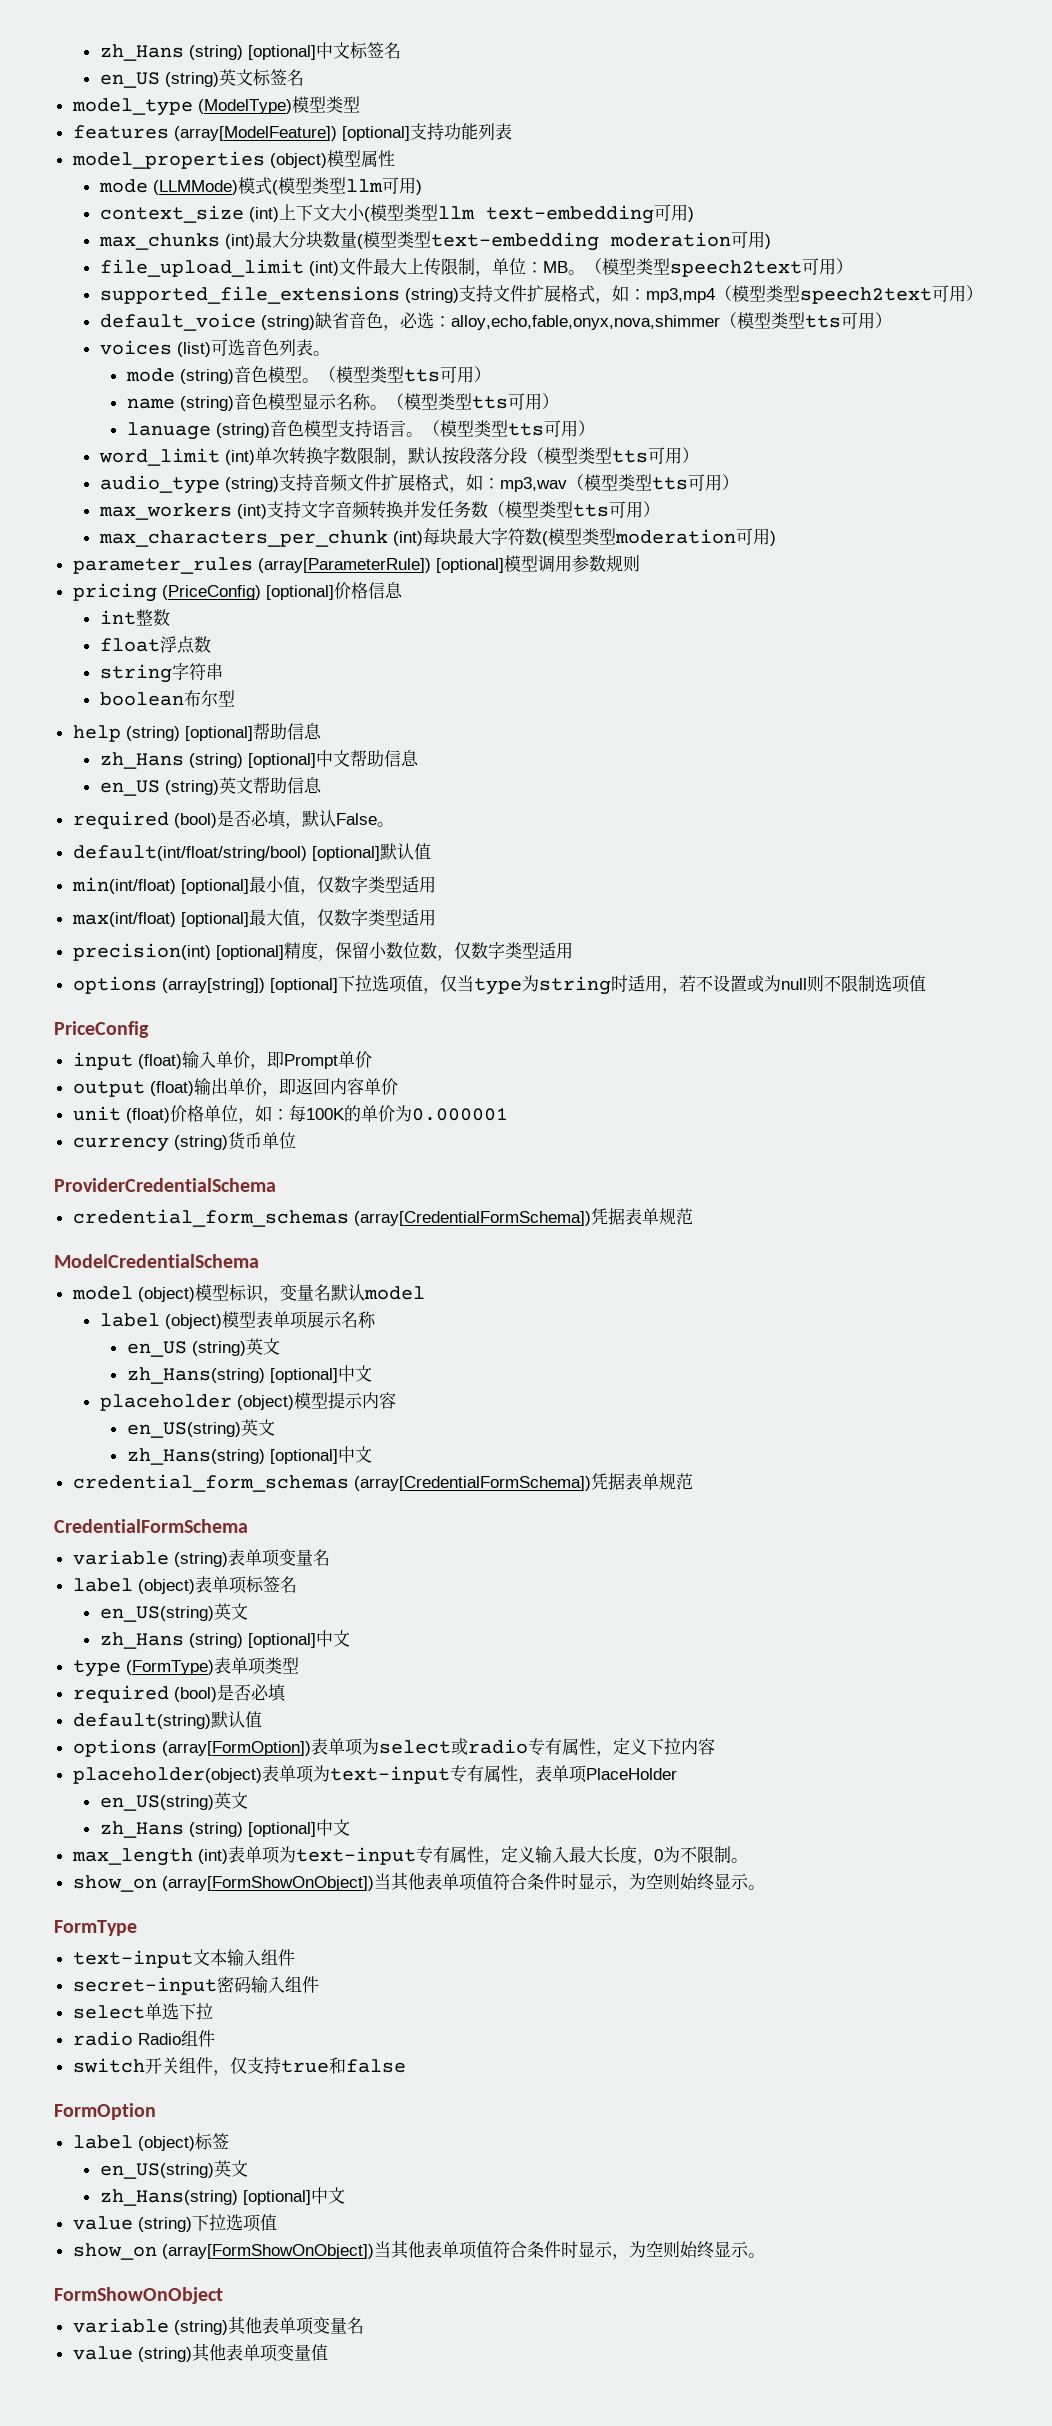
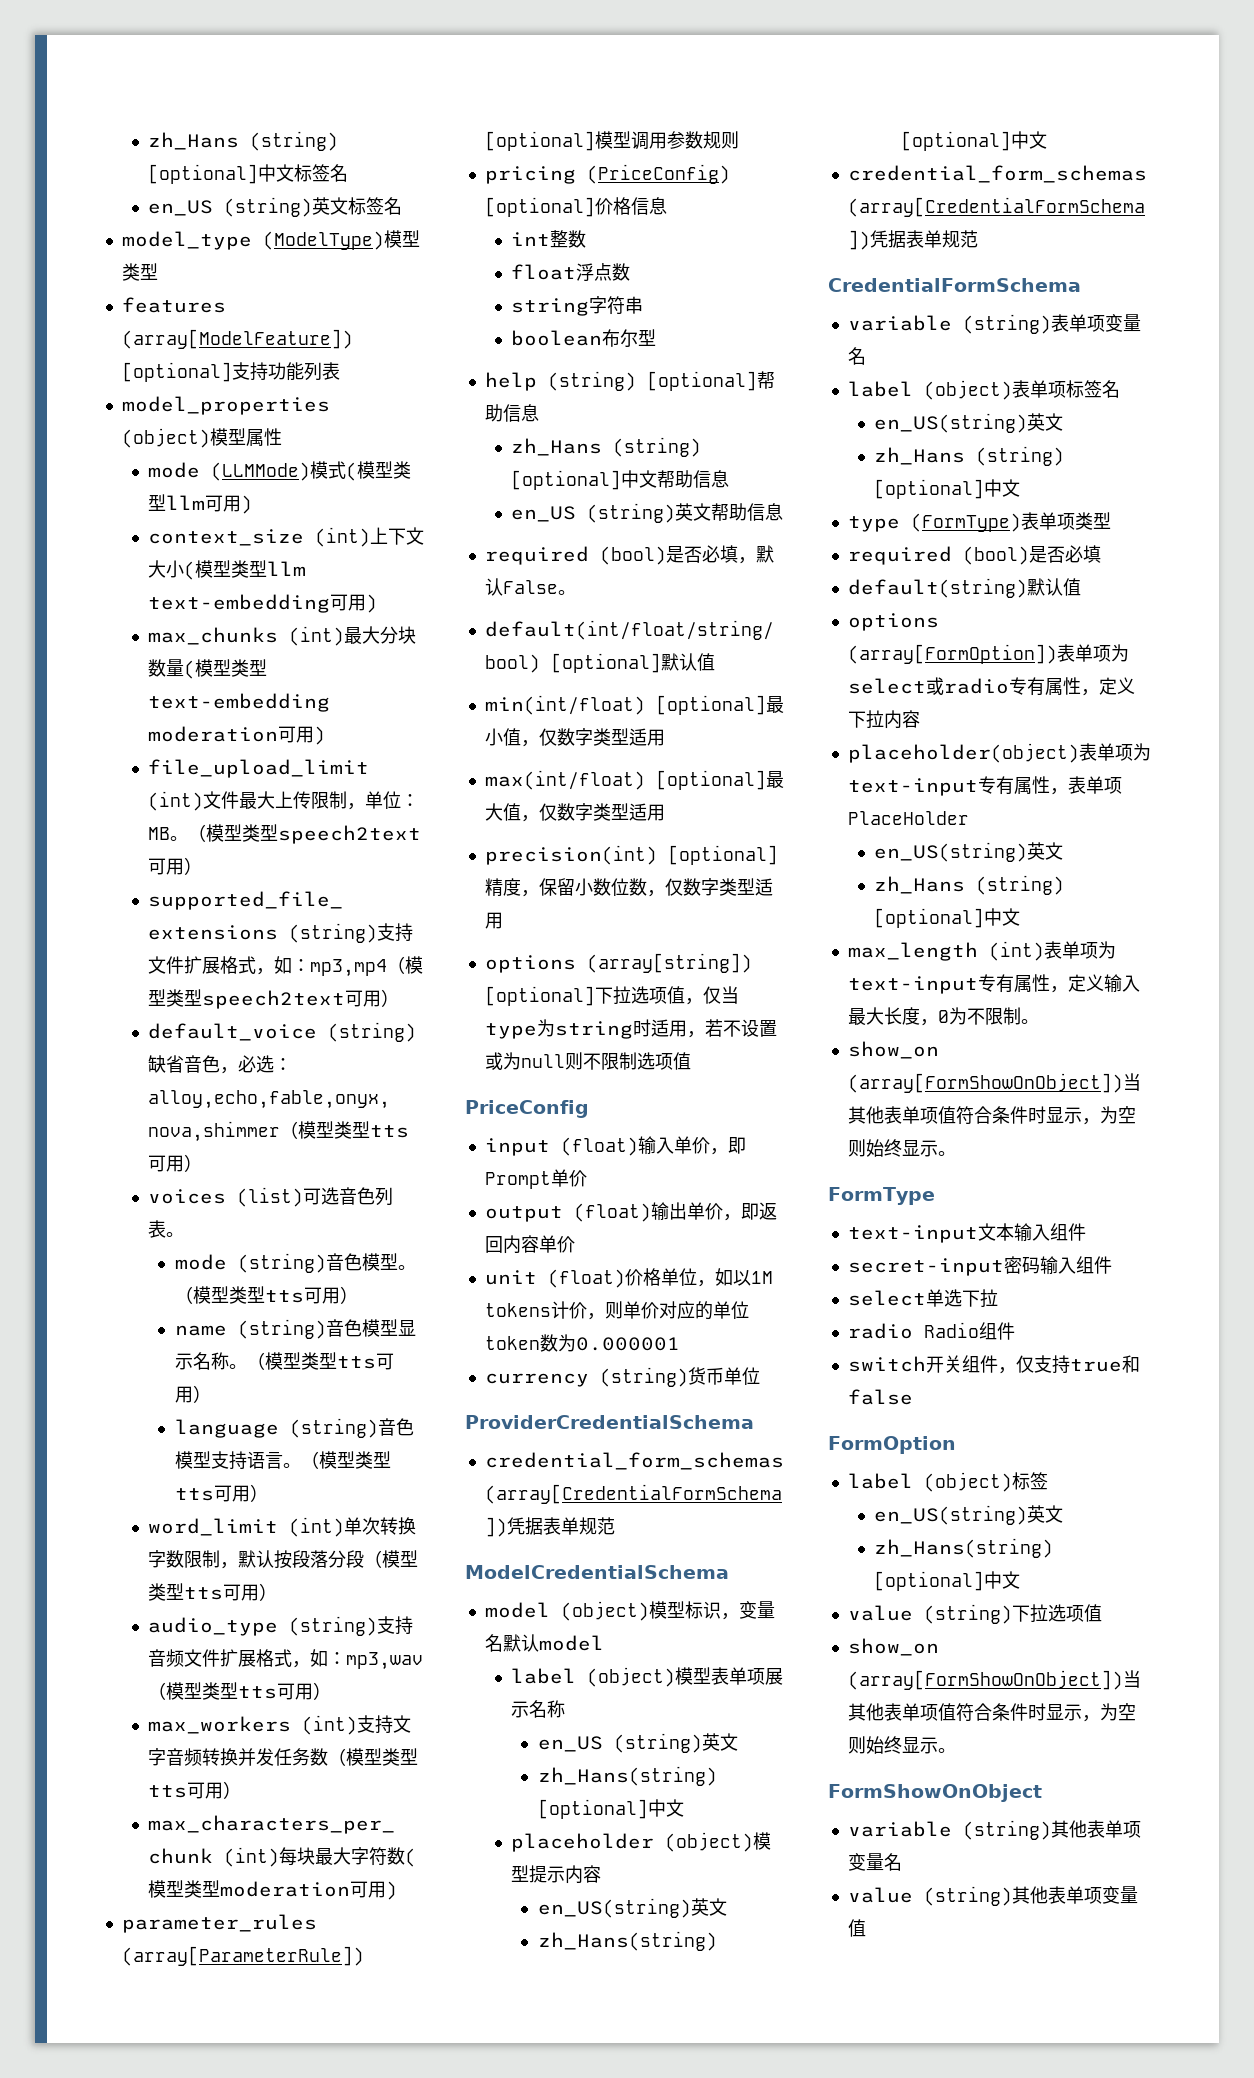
- lanuage (string)音色模型支持语言。
+ language (string)音色模型支持语言。
- unit (float)价格单位，如：每100K的单价为0.000001
+ unit (float)价格单位，如以1M tokens计价，则单价对应的单位token数为0.000001

